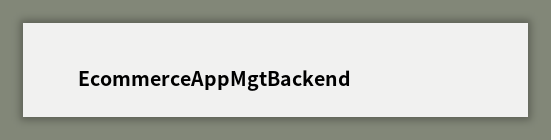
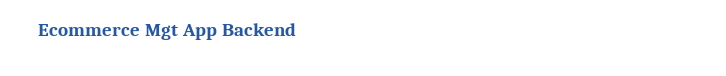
- EcommerceAppMgtBackend
+ Ecommerce Mgt App Backend

